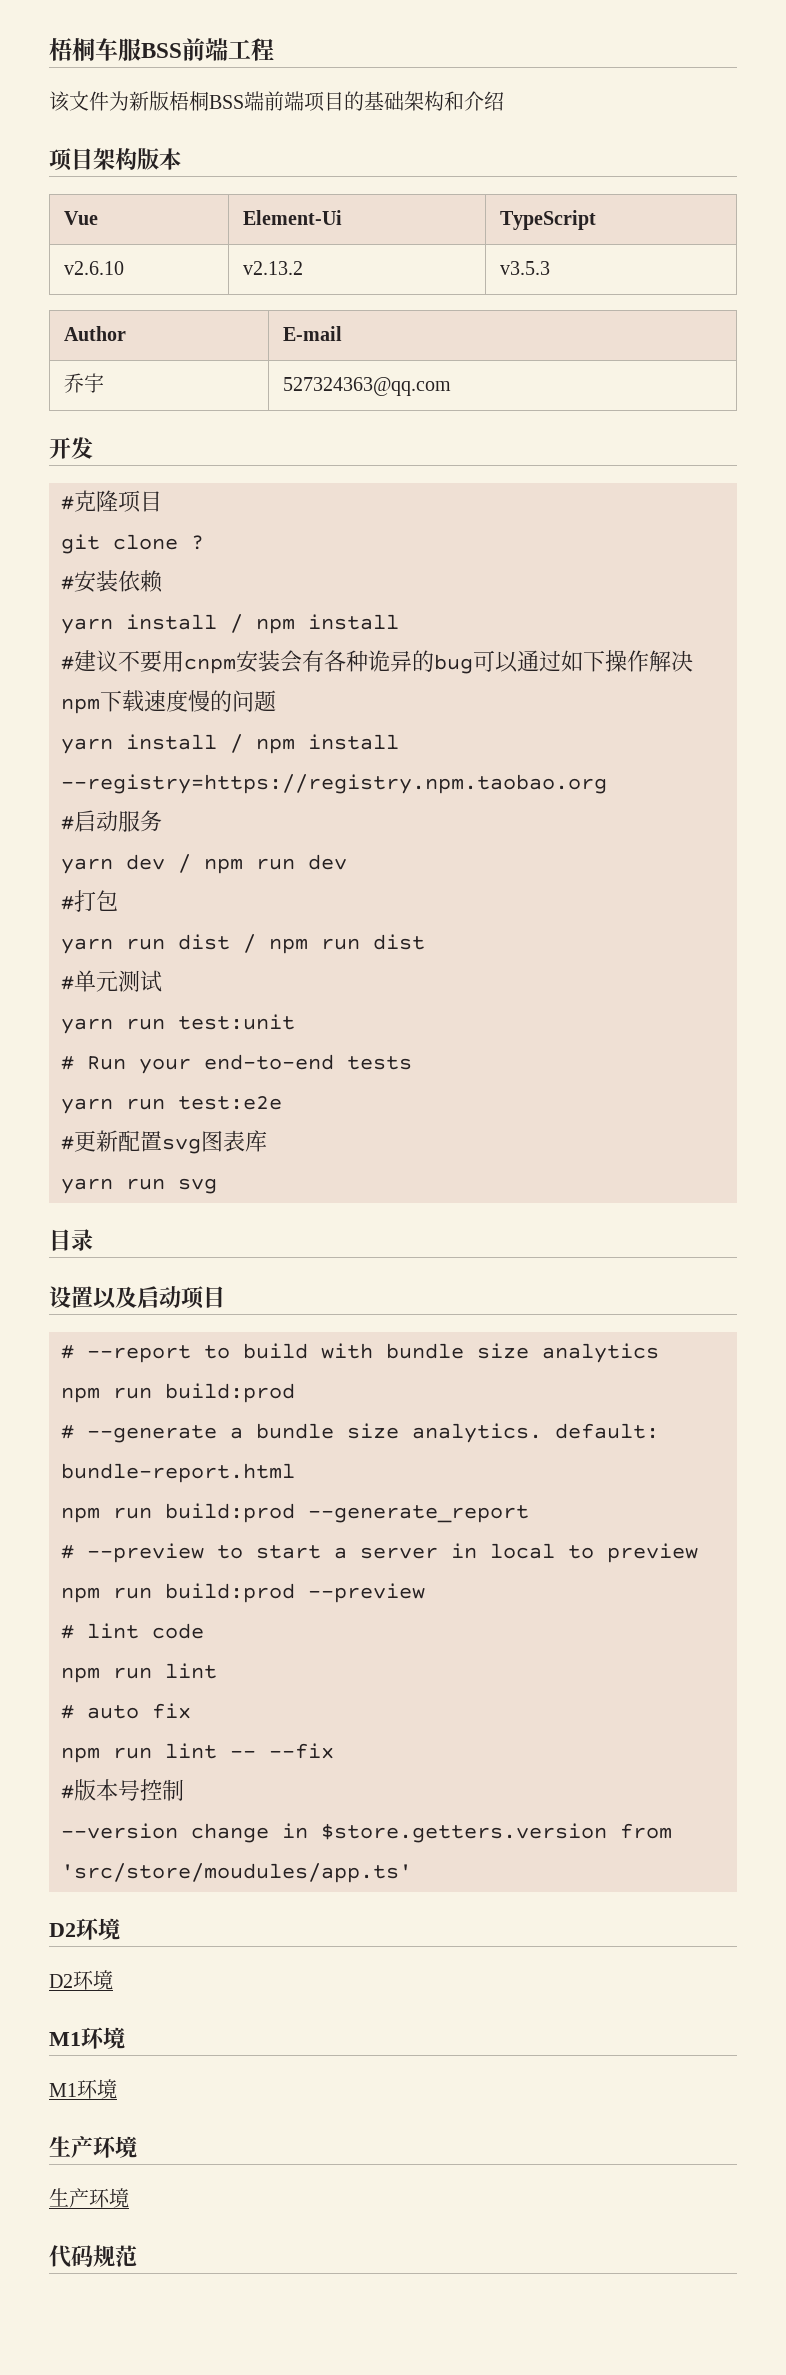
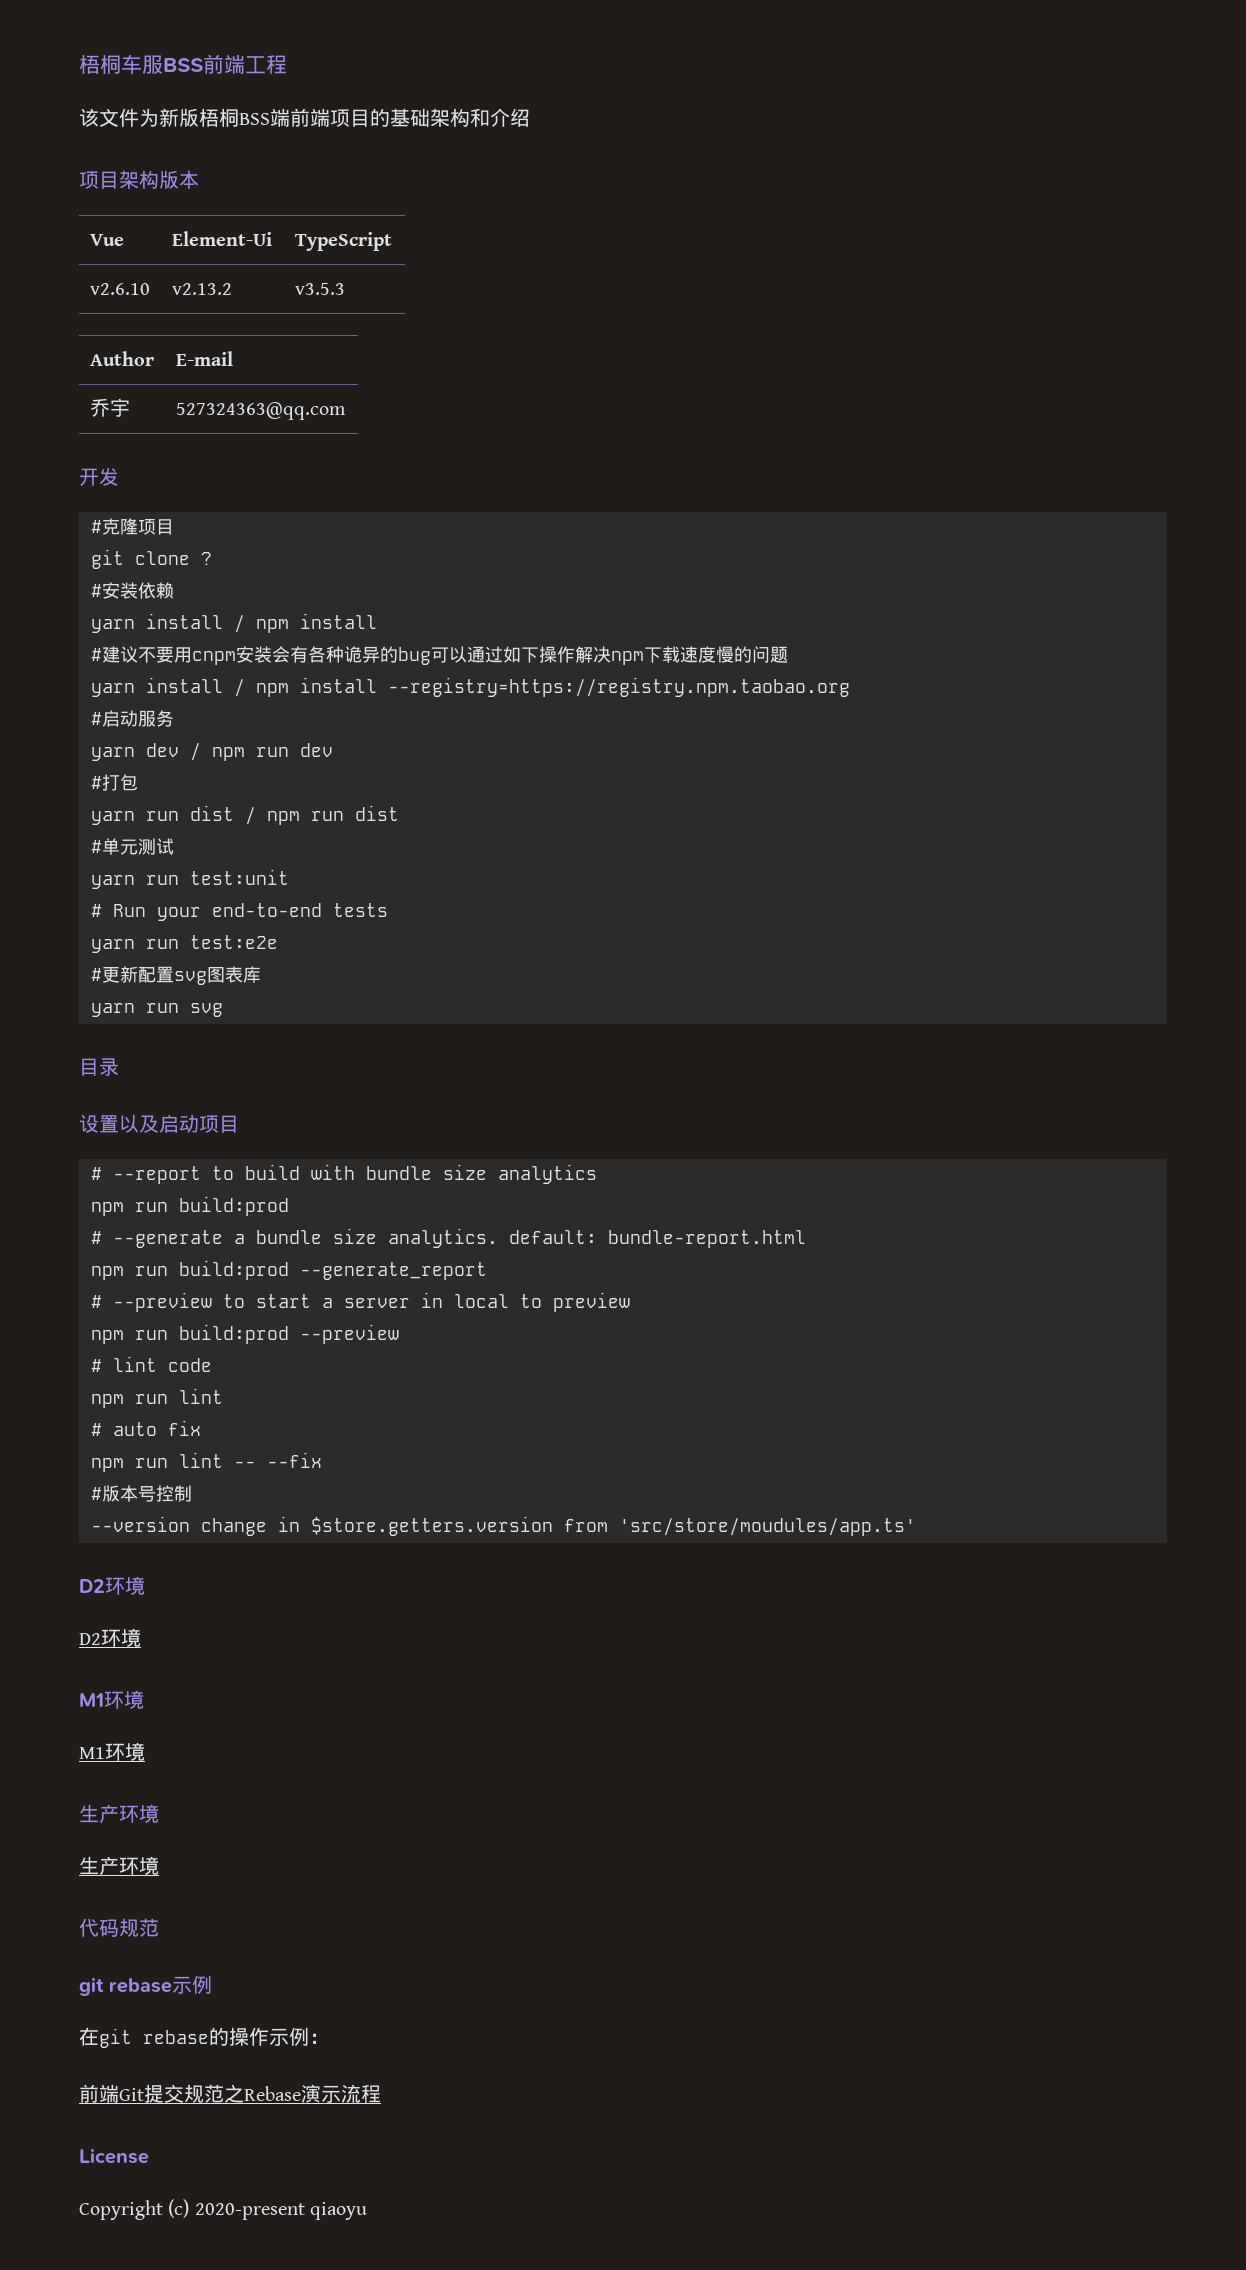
+ git rebase示例
+ 在git rebase的操作示例：
+ 前端Git提交规范之Rebase演示流程
+ License
+ Copyright (c) 2020-present qiaoyu

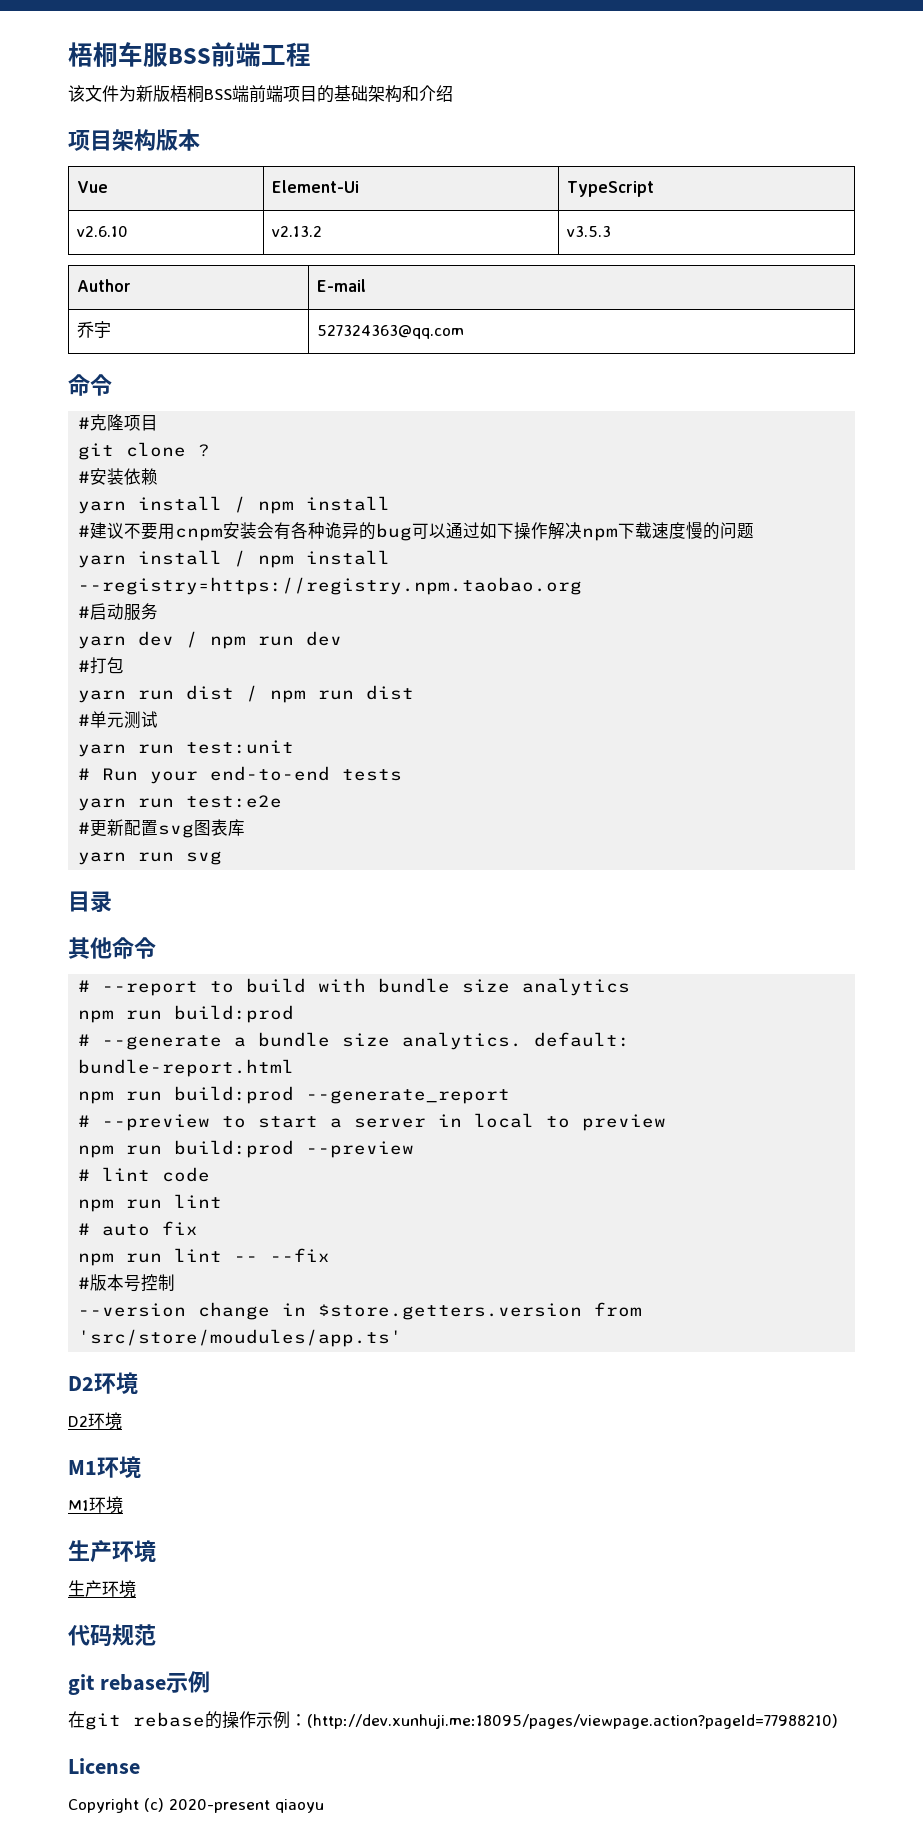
  乔宇 | 527324363@qq.com
- 开发
+ 命令
- 设置以及启动项目
+ 其他命令
- 在git rebase的操作示例：
- 前端Git提交规范之Rebase演示流程
+ 在git rebase的操作示例：(http://dev.xunhuji.me:18095/pages/viewpage.action?pageId=77988210)

